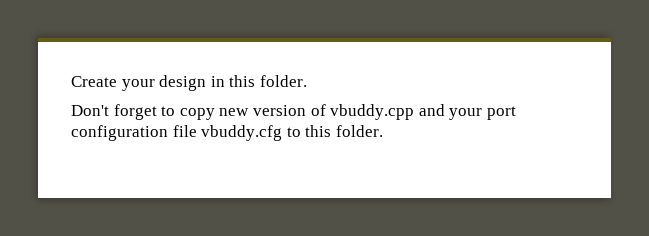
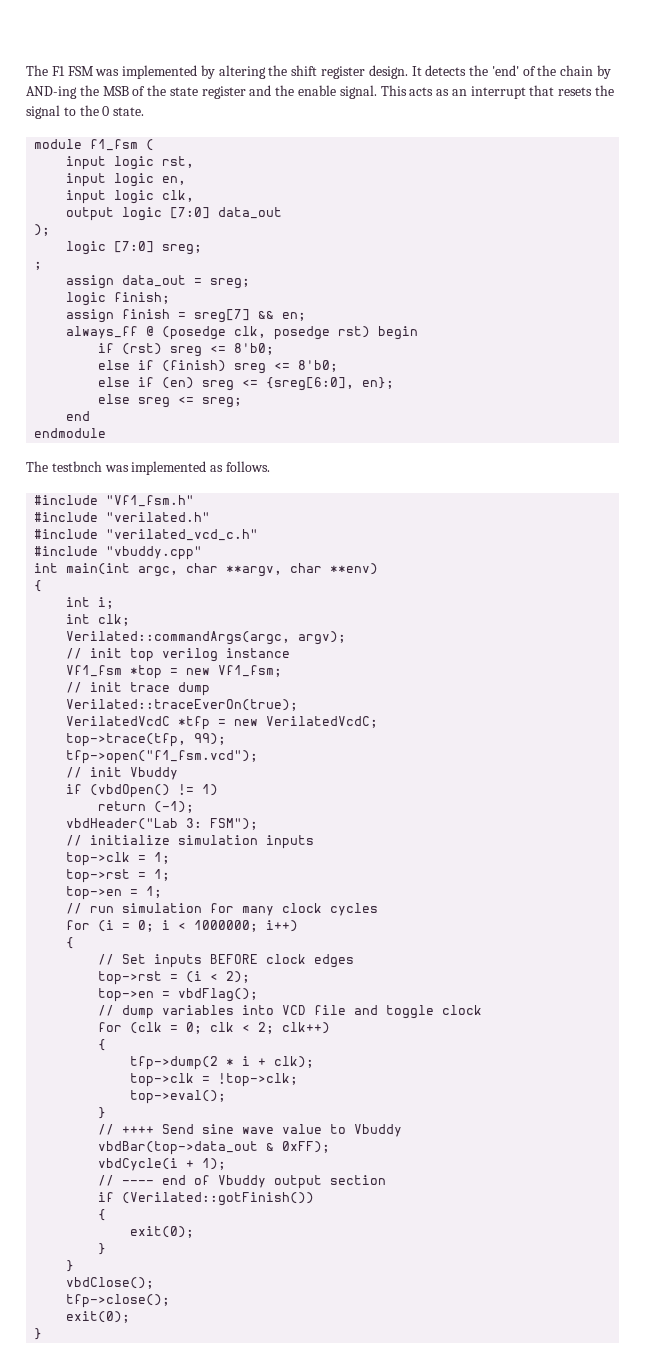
- Create your design in this folder.
- Don't forget to copy new version of vbuddy.cpp and your port configuration file vbuddy.cfg to this folder.
+ The F1 FSM was implemented by altering the shift register design. It detects the 'end' of the chain by AND-ing the MSB of the state register and the enable signal. This acts as an interrupt that resets the signal to the 0 state.
+ module f1_fsm (
+ input logic rst,
+ input logic en,
+ input logic clk,
+ output logic [7:0] data_out
+ );
+ logic [7:0] sreg;
+ ;
+ assign data_out = sreg;
+ logic finish;
+ assign finish = sreg[7] && en;
+ always_ff @ (posedge clk, posedge rst) begin
+ if (rst) sreg <= 8'b0;
+ else if (finish) sreg <= 8'b0;
+ else if (en) sreg <= {sreg[6:0], en};
+ else sreg <= sreg;
+ end
+ endmodule
+ The testbnch was implemented as follows.
+ #include "Vf1_fsm.h"
+ #include "verilated.h"
+ #include "verilated_vcd_c.h"
+ #include "vbuddy.cpp"
+ int main(int argc, char **argv, char **env)
+ {
+ int i;
+ int clk;
+ Verilated::commandArgs(argc, argv);
+ // init top verilog instance
+ Vf1_fsm *top = new Vf1_fsm;
+ // init trace dump
+ Verilated::traceEverOn(true);
+ VerilatedVcdC *tfp = new VerilatedVcdC;
+ top->trace(tfp, 99);
+ tfp->open("f1_fsm.vcd");
+ // init Vbuddy
+ if (vbdOpen() != 1)
+ return (-1);
+ vbdHeader("Lab 3: FSM");
+ // initialize simulation inputs
+ top->clk = 1;
+ top->rst = 1;
+ top->en = 1;
+ // run simulation for many clock cycles
+ for (i = 0; i < 1000000; i++)
+ {
+ // Set inputs BEFORE clock edges
+ top->rst = (i < 2);
+ top->en = vbdFlag();
+ // dump variables into VCD file and toggle clock
+ for (clk = 0; clk < 2; clk++)
+ {
+ tfp->dump(2 * i + clk);
+ top->clk = !top->clk;
+ top->eval();
+ }
+ // ++++ Send sine wave value to Vbuddy
+ vbdBar(top->data_out & 0xFF);
+ vbdCycle(i + 1);
+ // ---- end of Vbuddy output section
+ if (Verilated::gotFinish())
+ {
+ exit(0);
+ }
+ }
+ vbdClose();
+ tfp->close();
+ exit(0);
+ }

